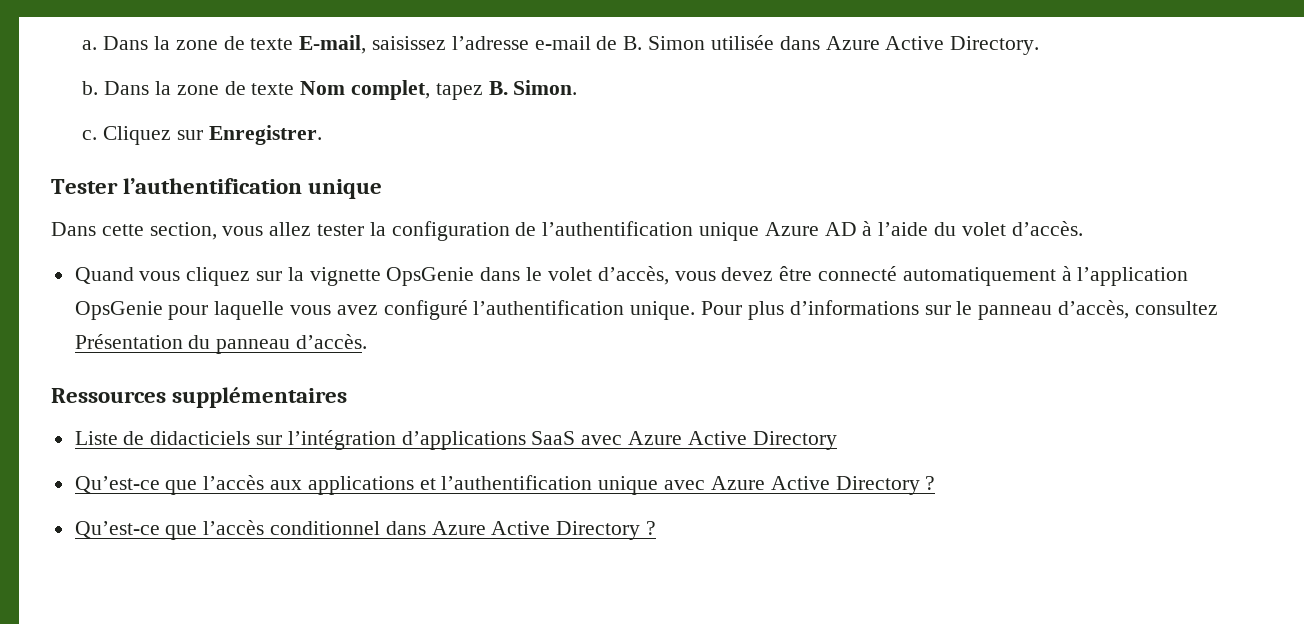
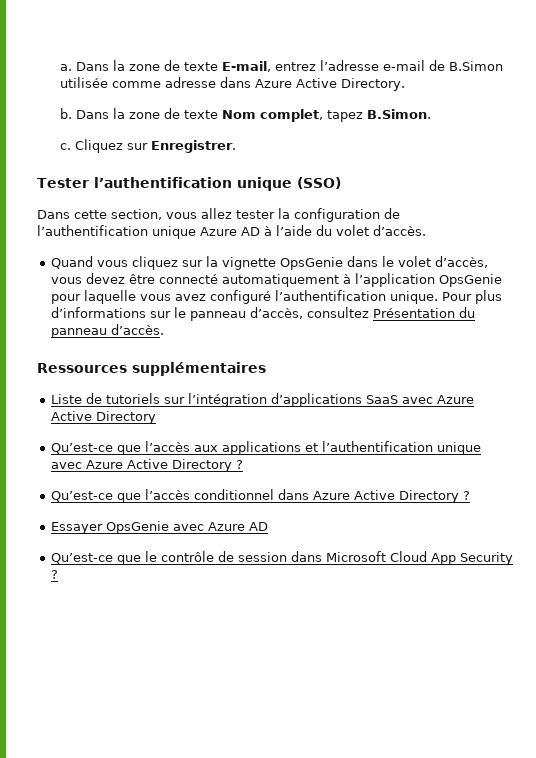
- Dans la zone de texte E-mail, saisissez l’adresse e-mail de B. Simon utilisée dans Azure Active Directory.
+ Dans la zone de texte E-mail, entrez l’adresse e-mail de B.Simon utilisée comme adresse dans Azure Active Directory.
- Dans la zone de texte Nom complet, tapez B. Simon.
+ Dans la zone de texte Nom complet, tapez B.Simon.
- Tester l’authentification unique
+ Tester l’authentification unique (SSO)
- Liste de didacticiels sur l’intégration d’applications SaaS avec Azure Active Directory
+ Liste de tutoriels sur l’intégration d’applications SaaS avec Azure Active Directory
+ Essayer OpsGenie avec Azure AD
+ Qu’est-ce que le contrôle de session dans Microsoft Cloud App Security ?

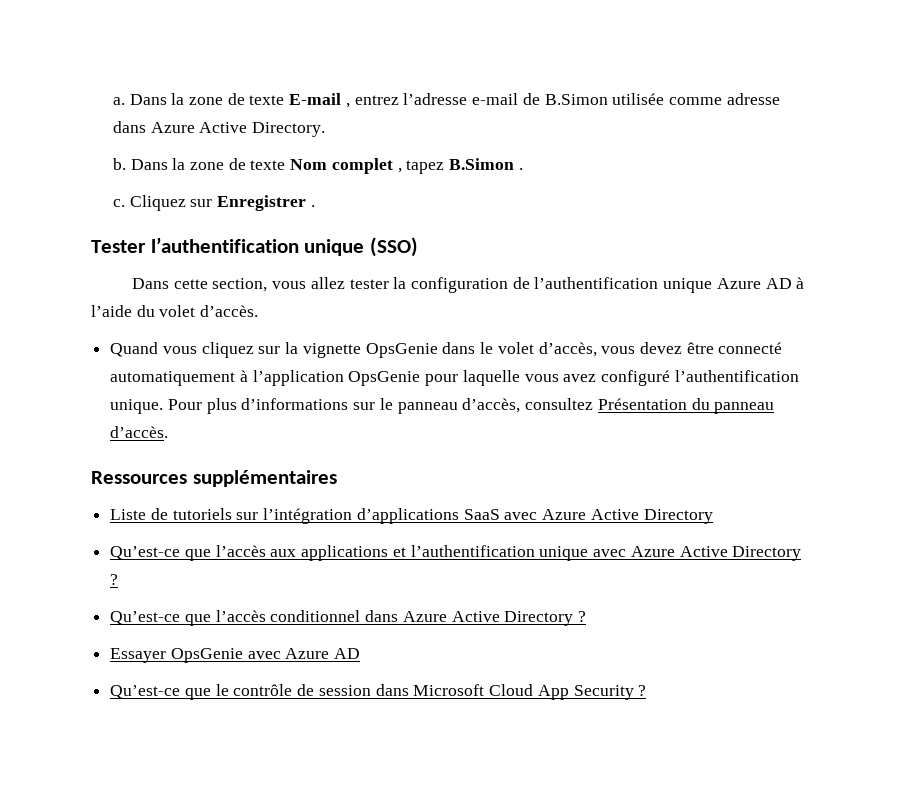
- Dans la zone de texte E-mail, entrez l’adresse e-mail de B.Simon utilisée comme adresse dans Azure Active Directory.
+ Dans la zone de texte E-mail , entrez l’adresse e-mail de B.Simon utilisée comme adresse dans Azure Active Directory.
- Dans la zone de texte Nom complet, tapez B.Simon.
+ Dans la zone de texte Nom complet , tapez B.Simon .
- Cliquez sur Enregistrer.
+ Cliquez sur Enregistrer .

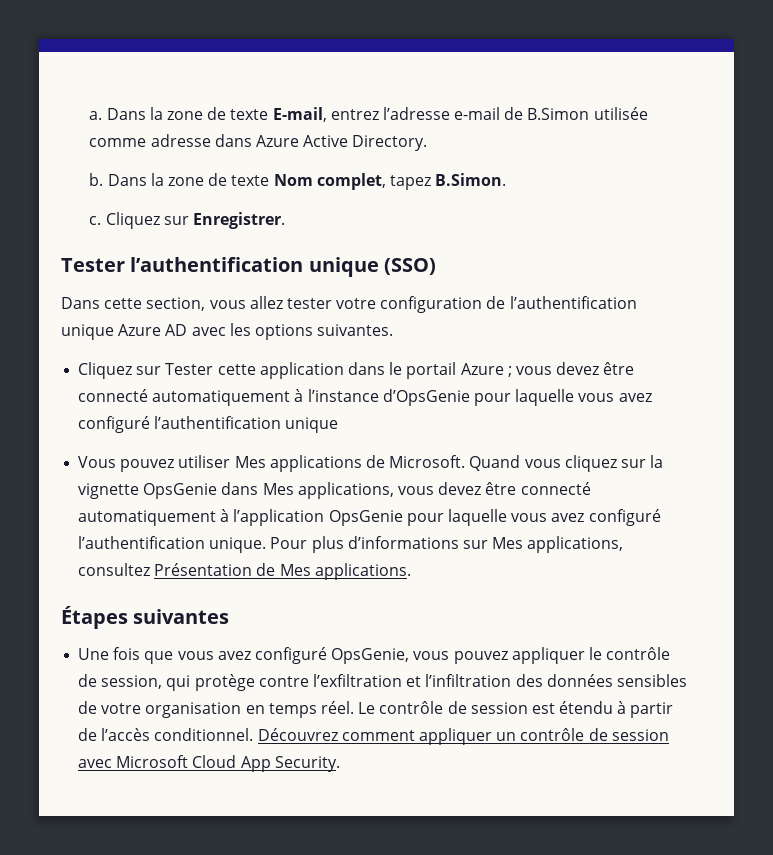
- Dans la zone de texte E-mail , entrez l’adresse e-mail de B.Simon utilisée comme adresse dans Azure Active Directory.
+ Dans la zone de texte E-mail, entrez l’adresse e-mail de B.Simon utilisée comme adresse dans Azure Active Directory.
- Dans la zone de texte Nom complet , tapez B.Simon .
+ Dans la zone de texte Nom complet, tapez B.Simon.
- Cliquez sur Enregistrer .
+ Cliquez sur Enregistrer.
- Dans cette section, vous allez tester la configuration de l’authentification unique Azure AD à l’aide du volet d’accès.
- Quand vous cliquez sur la vignette OpsGenie dans le volet d’accès, vous devez être connecté automatiquement à l’application OpsGenie pour laquelle vous avez configuré l’authentification unique.
+ Dans cette section, vous allez tester votre configuration de l’authentification unique Azure AD avec les options suivantes.
+ Cliquez sur Tester cette application dans le portail Azure ; vous devez être connecté automatiquement à l’instance d’OpsGenie pour laquelle vous avez configuré l’authentification unique
+ Vous pouvez utiliser Mes applications de Microsoft. Quand vous cliquez sur la vignette OpsGenie dans Mes applications, vous devez être connecté automatiquement à l’application OpsGenie pour laquelle vous avez configuré l’authentification unique.
- Pour plus d’informations sur le panneau d’accès, consultez Présentation du panneau d’accès.
- Ressources supplémentaires
- Liste de tutoriels sur l’intégration d’applications SaaS avec Azure Active Directory
- Qu’est-ce que l’accès aux applications et l’authentification unique avec Azure Active Directory ?
- Qu’est-ce que l’accès conditionnel dans Azure Active Directory ?
- Essayer OpsGenie avec Azure AD
- Qu’est-ce que le contrôle de session dans Microsoft Cloud App Security ?
+ Pour plus d’informations sur Mes applications, consultez Présentation de Mes applications.
+ Étapes suivantes
+ Une fois que vous avez configuré OpsGenie, vous pouvez appliquer le contrôle de session, qui protège contre l’exfiltration et l’infiltration des données sensibles de votre organisation en temps réel. Le contrôle de session est étendu à partir de l’accès conditionnel. Découvrez comment appliquer un contrôle de session avec Microsoft Cloud App Security.

